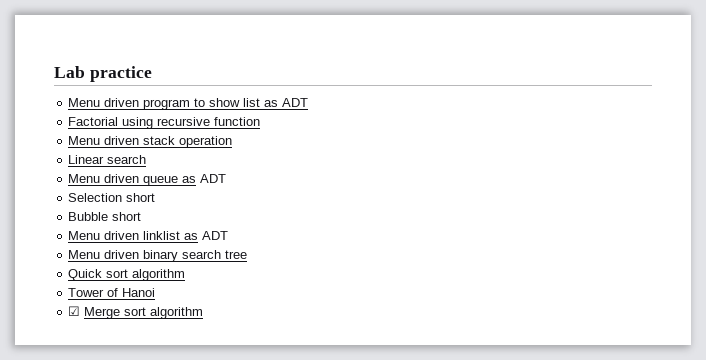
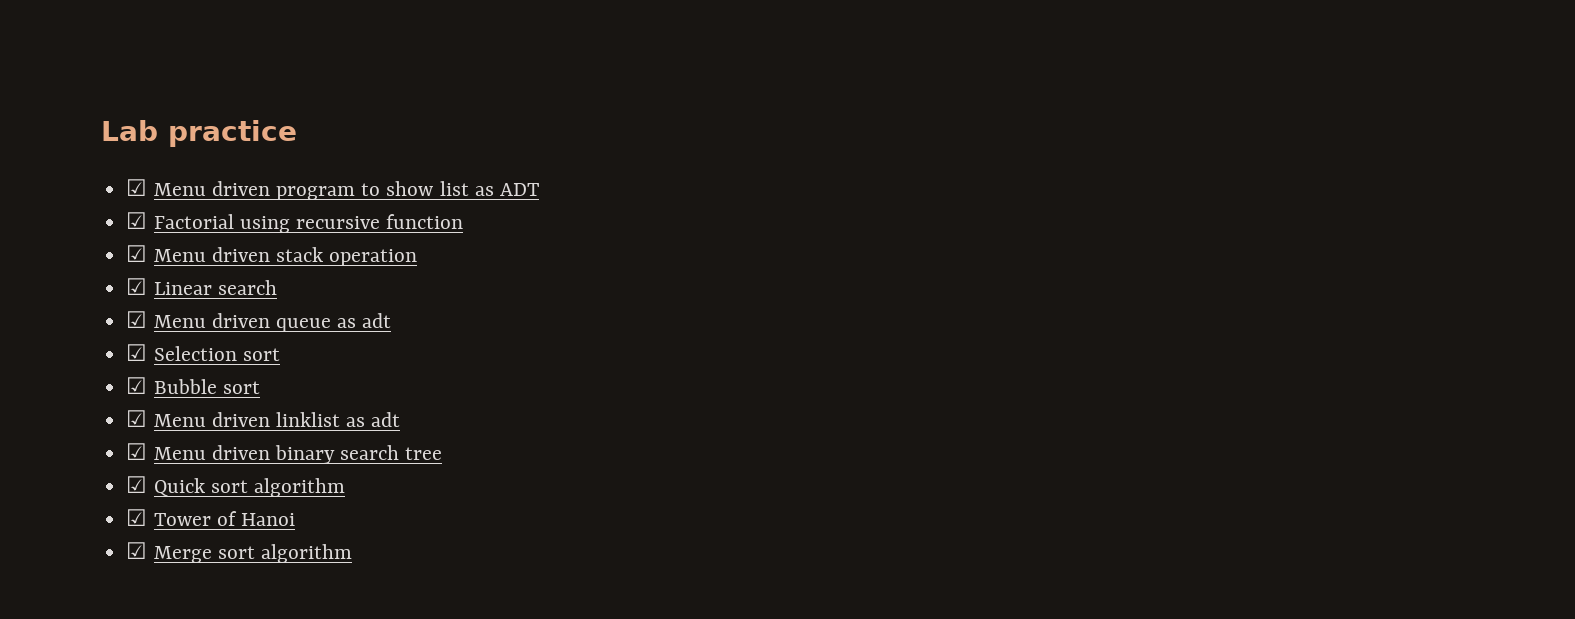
- Menu driven program to show list as ADT
+ ☑ Menu driven program to show list as ADT
- Factorial using recursive function
+ ☑ Factorial using recursive function
- Menu driven stack operation
+ ☑ Menu driven stack operation
- Linear search
+ ☑ Linear search
- Menu driven queue as ADT
- Selection short
- Bubble short
- Menu driven linklist as ADT
- Menu driven binary search tree
+ ☑ Menu driven queue as adt
+ ☑ Selection sort
+ ☑ Bubble sort
+ ☑ Menu driven linklist as adt
+ ☑ Menu driven binary search tree
- Quick sort algorithm
+ ☑ Quick sort algorithm
- Tower of Hanoi
+ ☑ Tower of Hanoi

